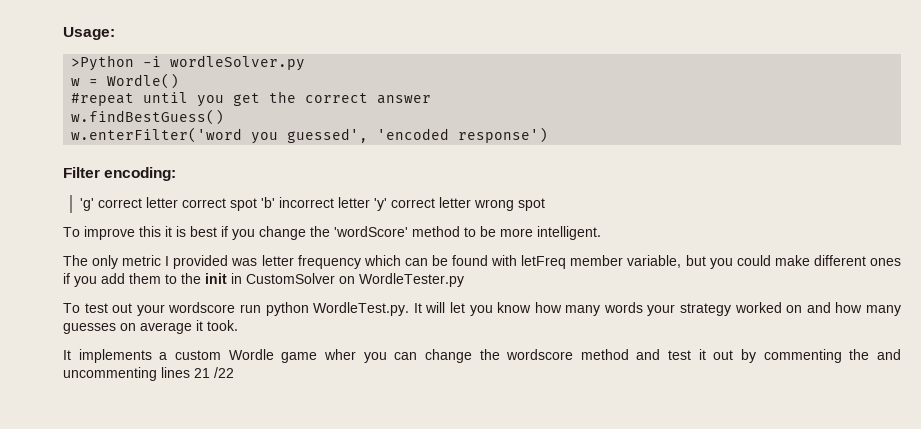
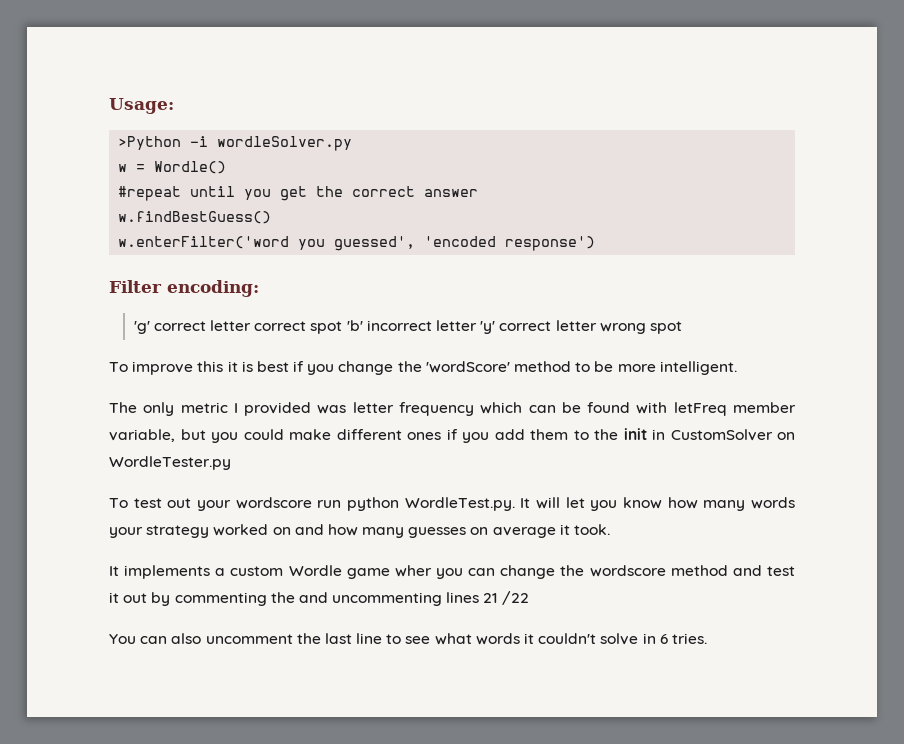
+ You can also uncomment the last line to see what words it couldn't solve in 6 tries.

